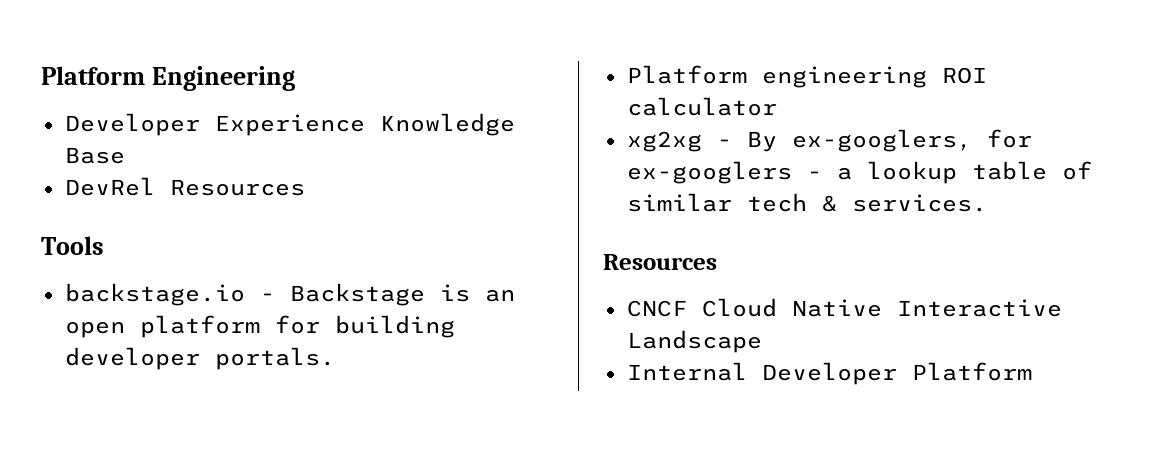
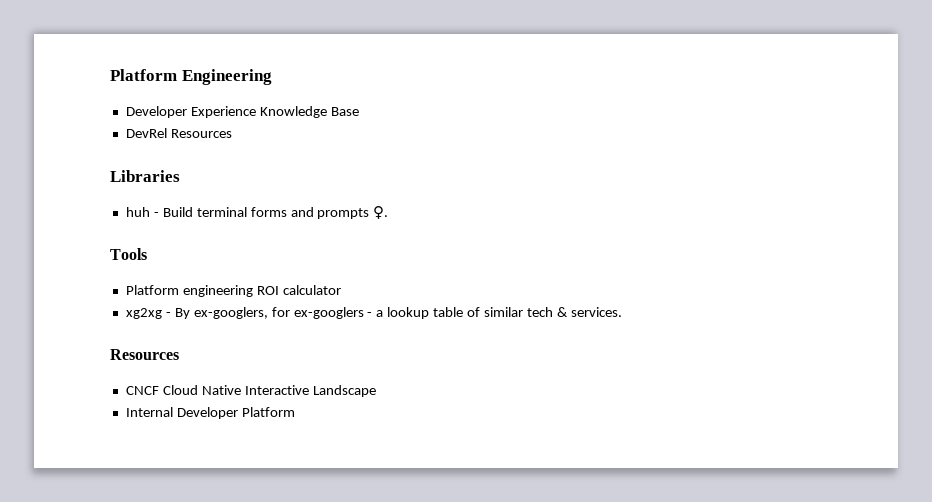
+ Libraries
+ huh - Build terminal forms and prompts ♀.
  Tools
- backstage.io - Backstage is an open platform for building developer portals.

